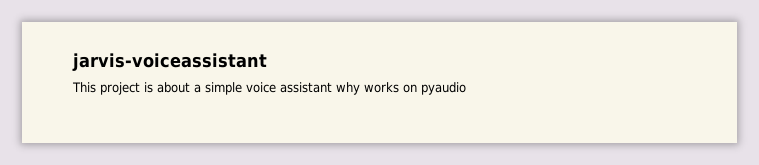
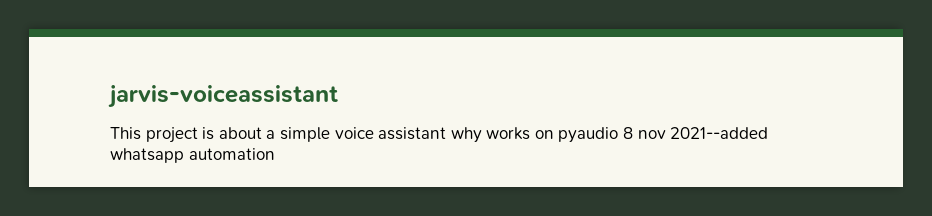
- This project is about a simple voice assistant why works on pyaudio
+ This project is about a simple voice assistant why works on pyaudio 8 nov 2021--added whatsapp automation

